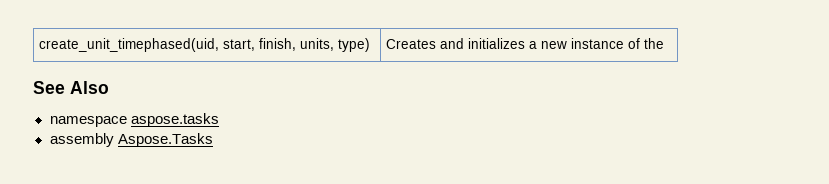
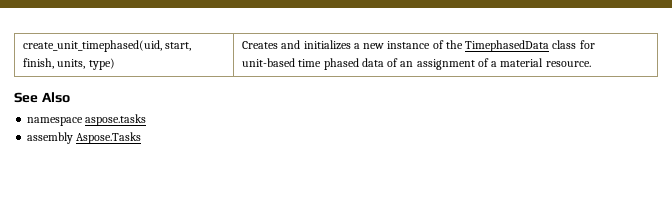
- create_unit_timephased(uid, start, finish, units, type) | Creates and initializes a new instance of the
+ create_unit_timephased(uid, start, finish, units, type) | Creates and initializes a new instance of the TimephasedData class for unit-based time phased data of an assignment of a material resource.

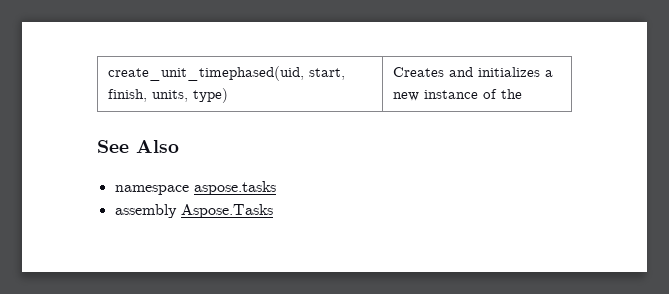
- create_unit_timephased(uid, start, finish, units, type) | Creates and initializes a new instance of the TimephasedData class for unit-based time phased data of an assignment of a material resource.
+ create_unit_timephased(uid, start, finish, units, type) | Creates and initializes a new instance of the

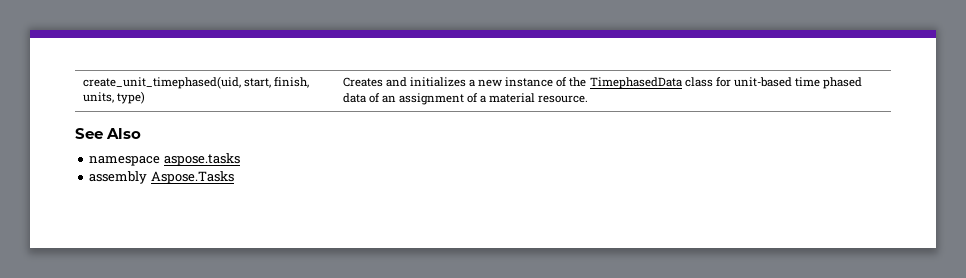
- create_unit_timephased(uid, start, finish, units, type) | Creates and initializes a new instance of the
+ create_unit_timephased(uid, start, finish, units, type) | Creates and initializes a new instance of the TimephasedData class for unit-based time phased data of an assignment of a material resource.

